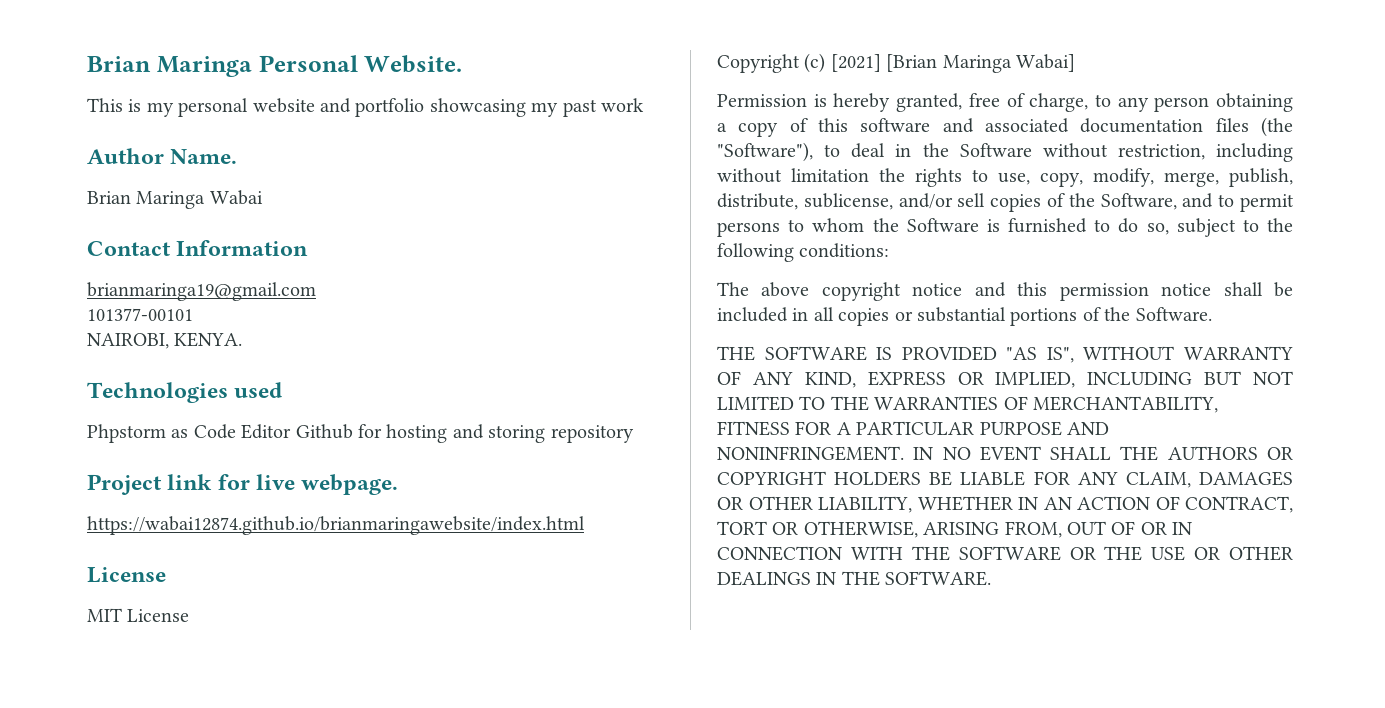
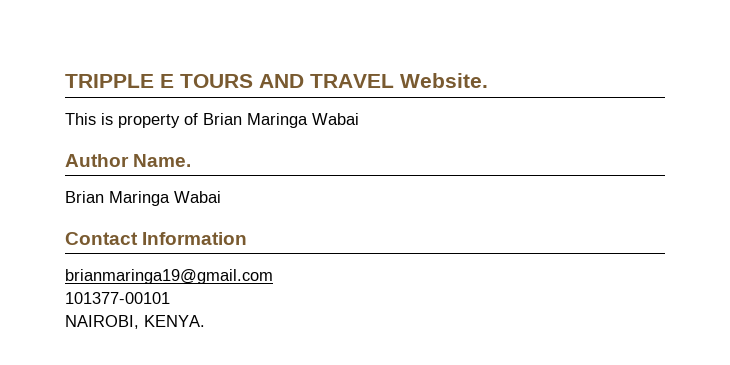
- Brian Maringa Personal Website.
- This is my personal website and portfolio showcasing my past work
+ TRIPPLE E TOURS AND TRAVEL Website.
+ This is property of Brian Maringa Wabai
- Technologies used
- Phpstorm as Code Editor Github for hosting and storing repository
- Project link for live webpage.
- https://wabai12874.github.io/brianmaringawebsite/index.html
- License
- MIT License
- Copyright (c) [2021] [Brian Maringa Wabai]
- Permission is hereby granted, free of charge, to any person obtaining a copy of this software and associated documentation files (the "Software"), to deal in the Software without restriction, including without limitation the rights to use, copy, modify, merge, publish, distribute, sublicense, and/or sell copies of the Software, and to permit persons to whom the Software is furnished to do so, subject to the following conditions:
- The above copyright notice and this permission notice shall be included in all copies or substantial portions of the Software.
- THE SOFTWARE IS PROVIDED "AS IS", WITHOUT WARRANTY OF ANY KIND, EXPRESS OR IMPLIED, INCLUDING BUT NOT LIMITED TO THE WARRANTIES OF MERCHANTABILITY, FITNESS FOR A PARTICULAR PURPOSE AND NONINFRINGEMENT. IN NO EVENT SHALL THE AUTHORS OR COPYRIGHT HOLDERS BE LIABLE FOR ANY CLAIM, DAMAGES OR OTHER LIABILITY, WHETHER IN AN ACTION OF CONTRACT, TORT OR OTHERWISE, ARISING FROM, OUT OF OR IN CONNECTION WITH THE SOFTWARE OR THE USE OR OTHER DEALINGS IN THE SOFTWARE.

